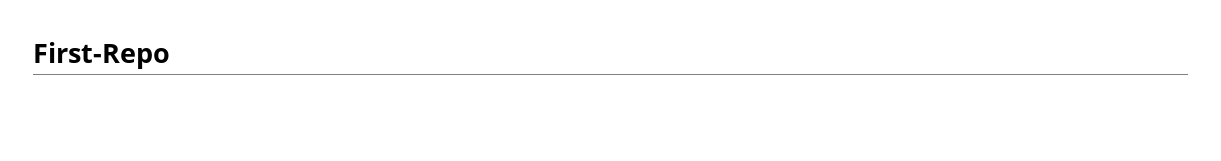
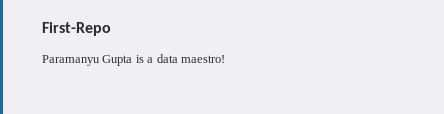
+ Paramanyu Gupta is a data maestro!

